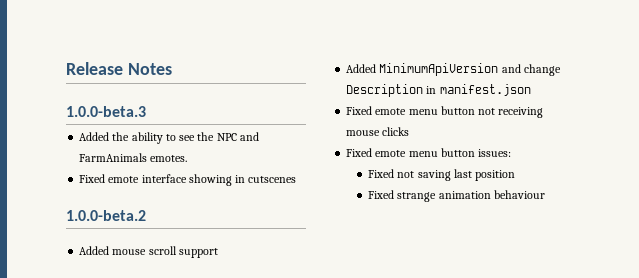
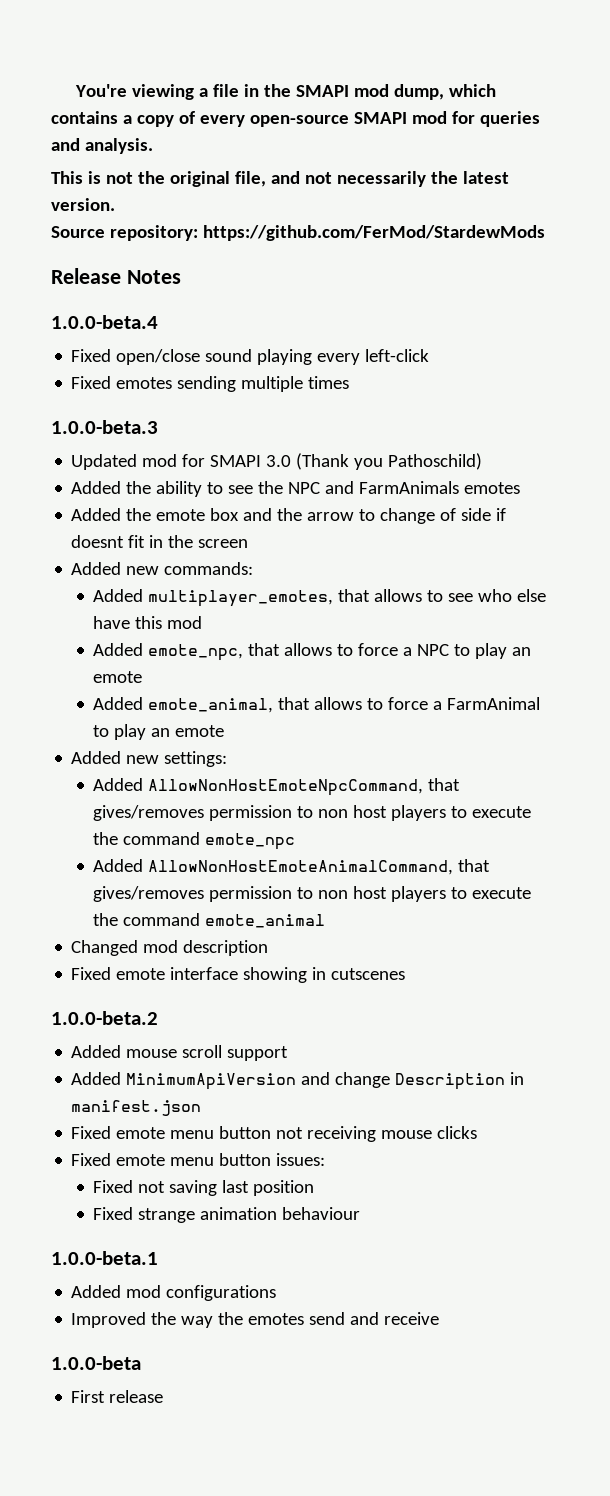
+ You're viewing a file in the SMAPI mod dump, which contains a copy of every open-source SMAPI mod for queries and analysis.
+ This is not the original file, and not necessarily the latest version.
+ Source repository: https://github.com/FerMod/StardewMods
  Release Notes
+ 1.0.0-beta.4
+ Fixed open/close sound playing every left-click
+ Fixed emotes sending multiple times
  1.0.0-beta.3
+ Updated mod for SMAPI 3.0 (Thank you Pathoschild)
- Added the ability to see the NPC and FarmAnimals emotes.
+ Added the ability to see the NPC and FarmAnimals emotes
+ Added the emote box and the arrow to change of side if doesnt fit in the screen
+ Added new commands:
+ Added multiplayer_emotes, that allows to see who else have this mod
+ Added emote_npc, that allows to force a NPC to play an emote
+ Added emote_animal, that allows to force a FarmAnimal to play an emote
+ Added new settings:
+ Added AllowNonHostEmoteNpcCommand, that gives/removes permission to non host players to execute the command emote_npc
+ Added AllowNonHostEmoteAnimalCommand, that gives/removes permission to non host players to execute the command emote_animal
+ Changed mod description
+ 1.0.0-beta.1
+ Added mod configurations
+ Improved the way the emotes send and receive
+ 1.0.0-beta
+ First release

